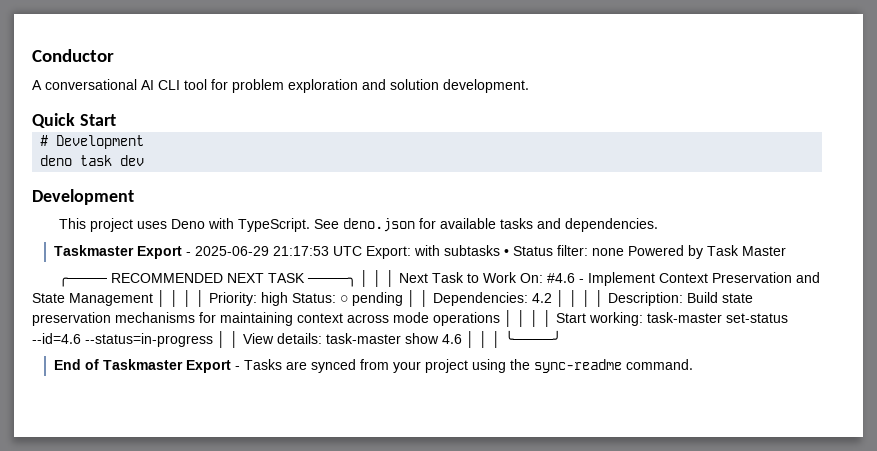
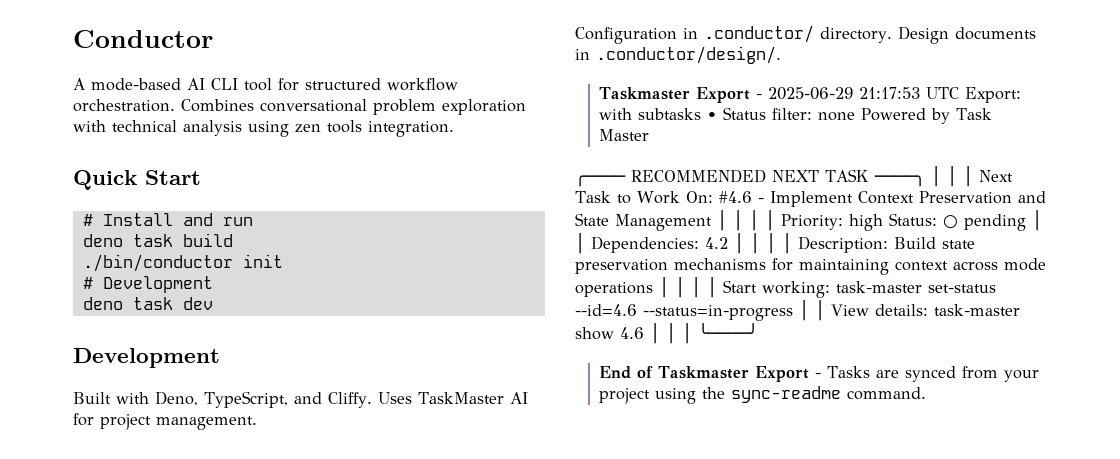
- A conversational AI CLI tool for problem exploration and solution development.
+ A mode-based AI CLI tool for structured workflow orchestration. Combines conversational problem exploration with technical analysis using zen tools integration.
  Quick Start
+ # Install and run
+ deno task build
+ ./bin/conductor init
- This project uses Deno with TypeScript. See deno.json for available tasks and dependencies.
+ Built with Deno, TypeScript, and Cliffy. Uses TaskMaster AI for project management.
+ Configuration in .conductor/ directory. Design documents in .conductor/design/.

